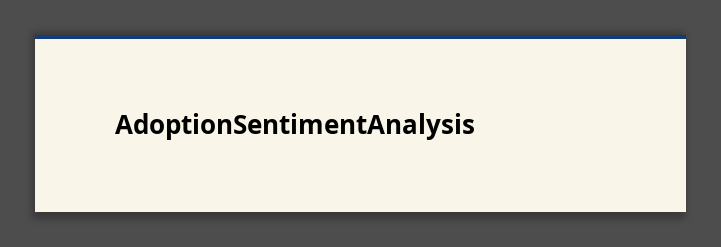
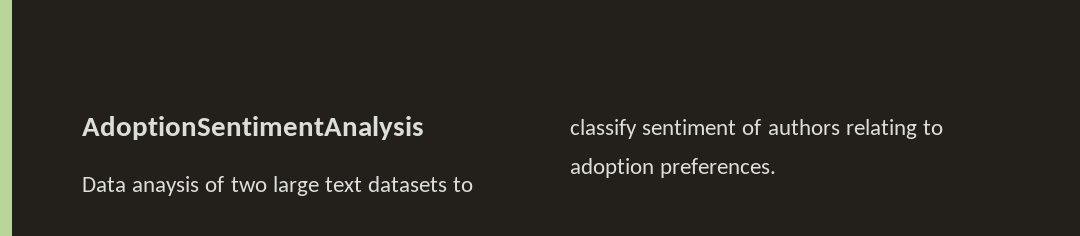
+ Data anaysis of two large text datasets to classify sentiment of authors relating to adoption preferences.

